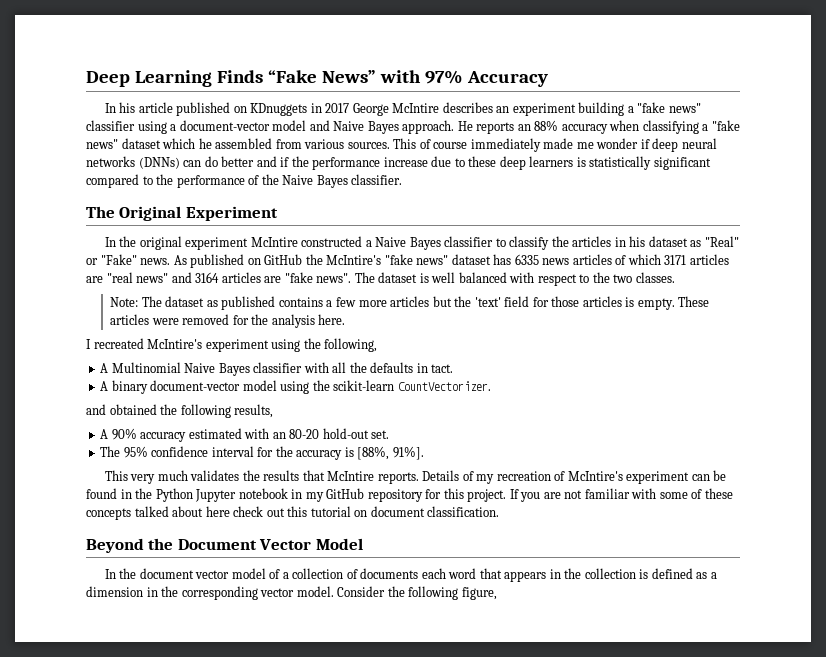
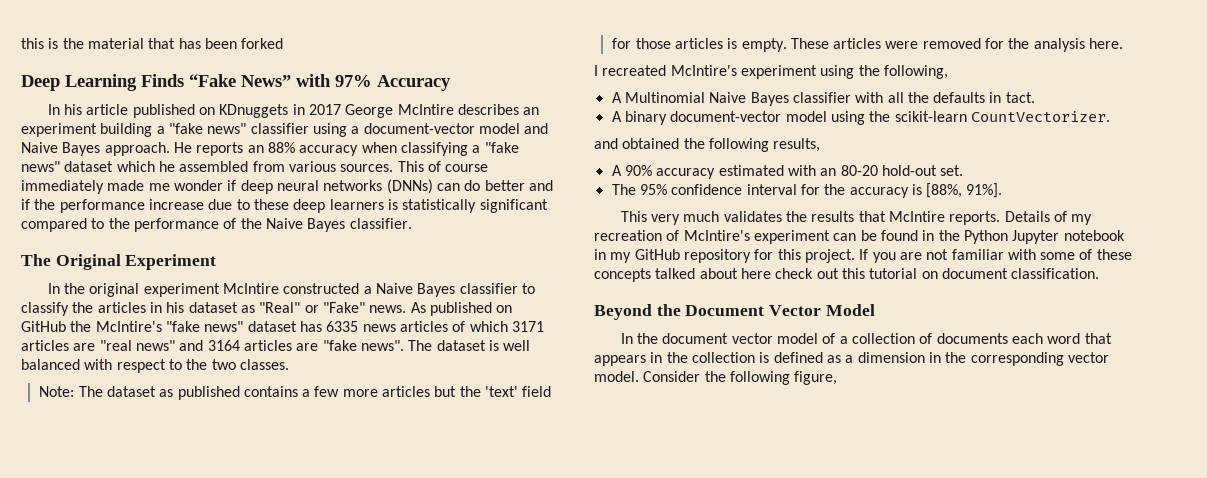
+ this is the material that has been forked

